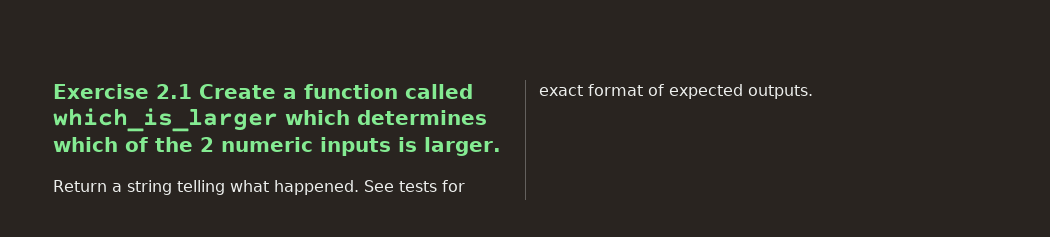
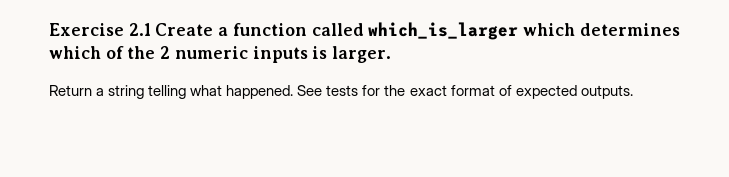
- See tests for exact format of expected outputs.
+ See tests for the exact format of expected outputs.

